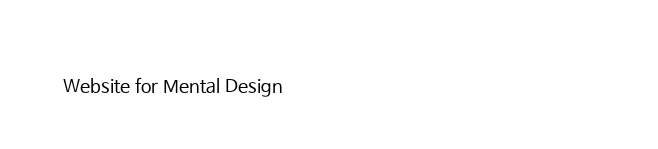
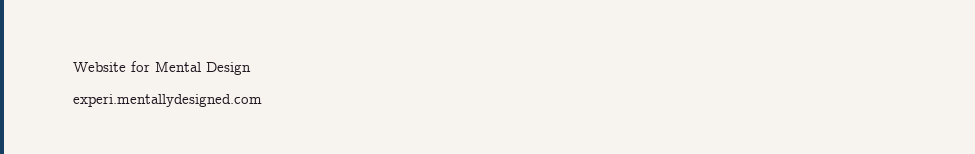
+ experi.mentallydesigned.com

